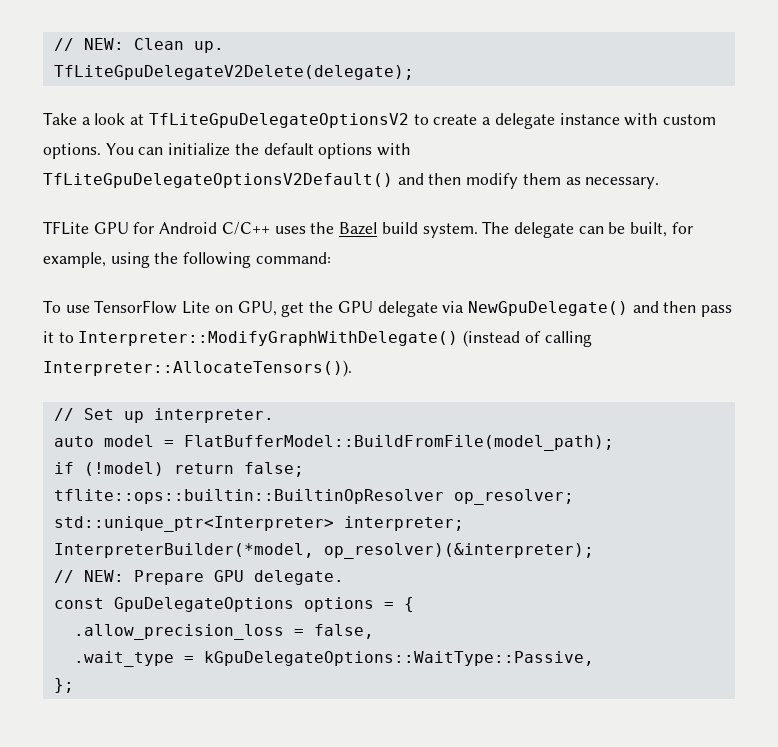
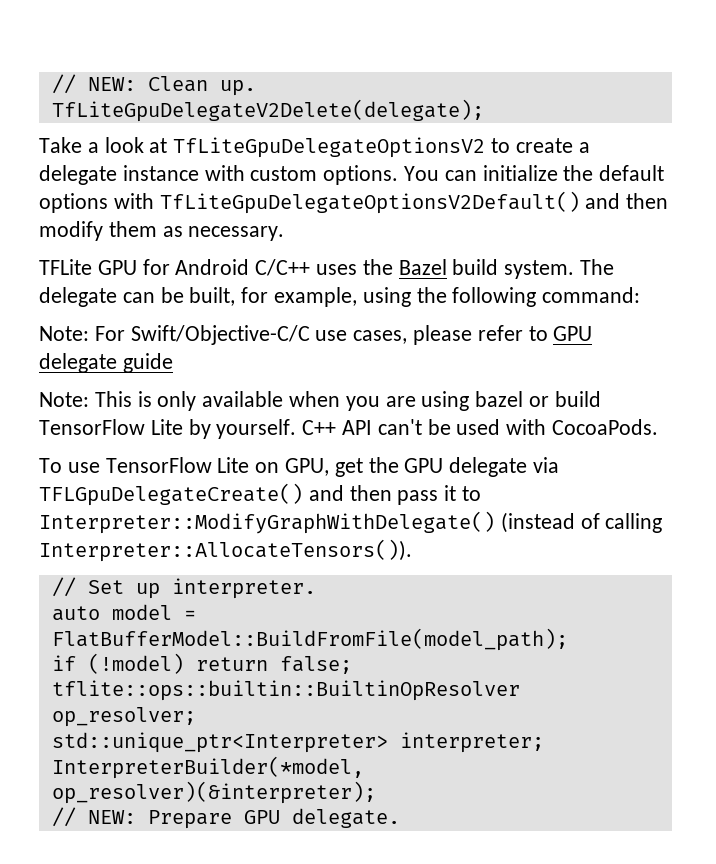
+ Note: For Swift/Objective-C/C use cases, please refer to GPU delegate guide
+ Note: This is only available when you are using bazel or build TensorFlow Lite by yourself. C++ API can't be used with CocoaPods.
- To use TensorFlow Lite on GPU, get the GPU delegate via NewGpuDelegate() and then pass it to Interpreter::ModifyGraphWithDelegate() (instead of calling Interpreter::AllocateTensors()).
+ To use TensorFlow Lite on GPU, get the GPU delegate via TFLGpuDelegateCreate() and then pass it to Interpreter::ModifyGraphWithDelegate() (instead of calling Interpreter::AllocateTensors()).
- const GpuDelegateOptions options = {
- .allow_precision_loss = false,
- .wait_type = kGpuDelegateOptions::WaitType::Passive,
- };

